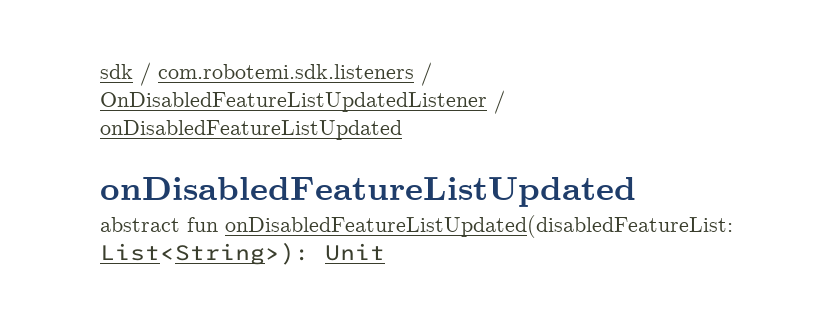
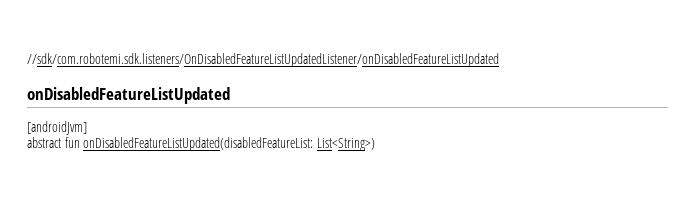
- sdk / com.robotemi.sdk.listeners / OnDisabledFeatureListUpdatedListener / onDisabledFeatureListUpdated
+ //sdk/com.robotemi.sdk.listeners/OnDisabledFeatureListUpdatedListener/onDisabledFeatureListUpdated
  onDisabledFeatureListUpdated
+ [androidJvm]
- abstract fun onDisabledFeatureListUpdated(disabledFeatureList: List<String>): Unit
+ abstract fun onDisabledFeatureListUpdated(disabledFeatureList: List<String>)

